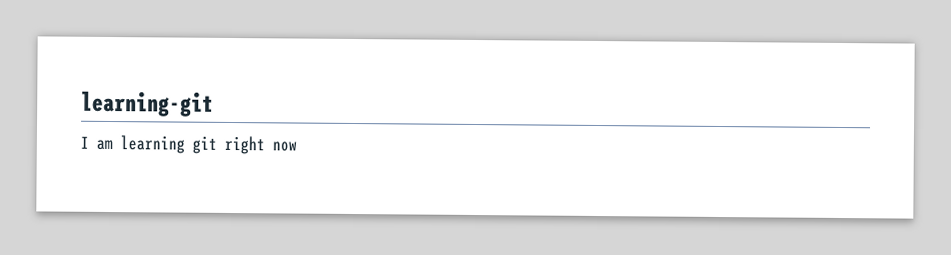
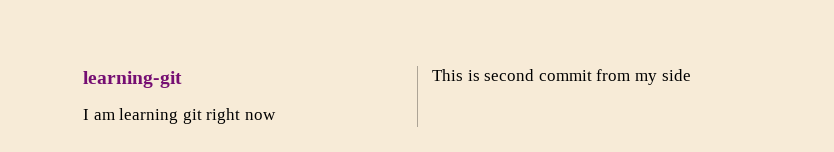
+ This is second commit from my side

